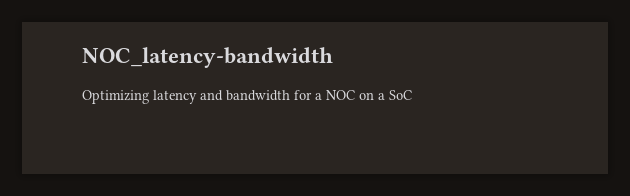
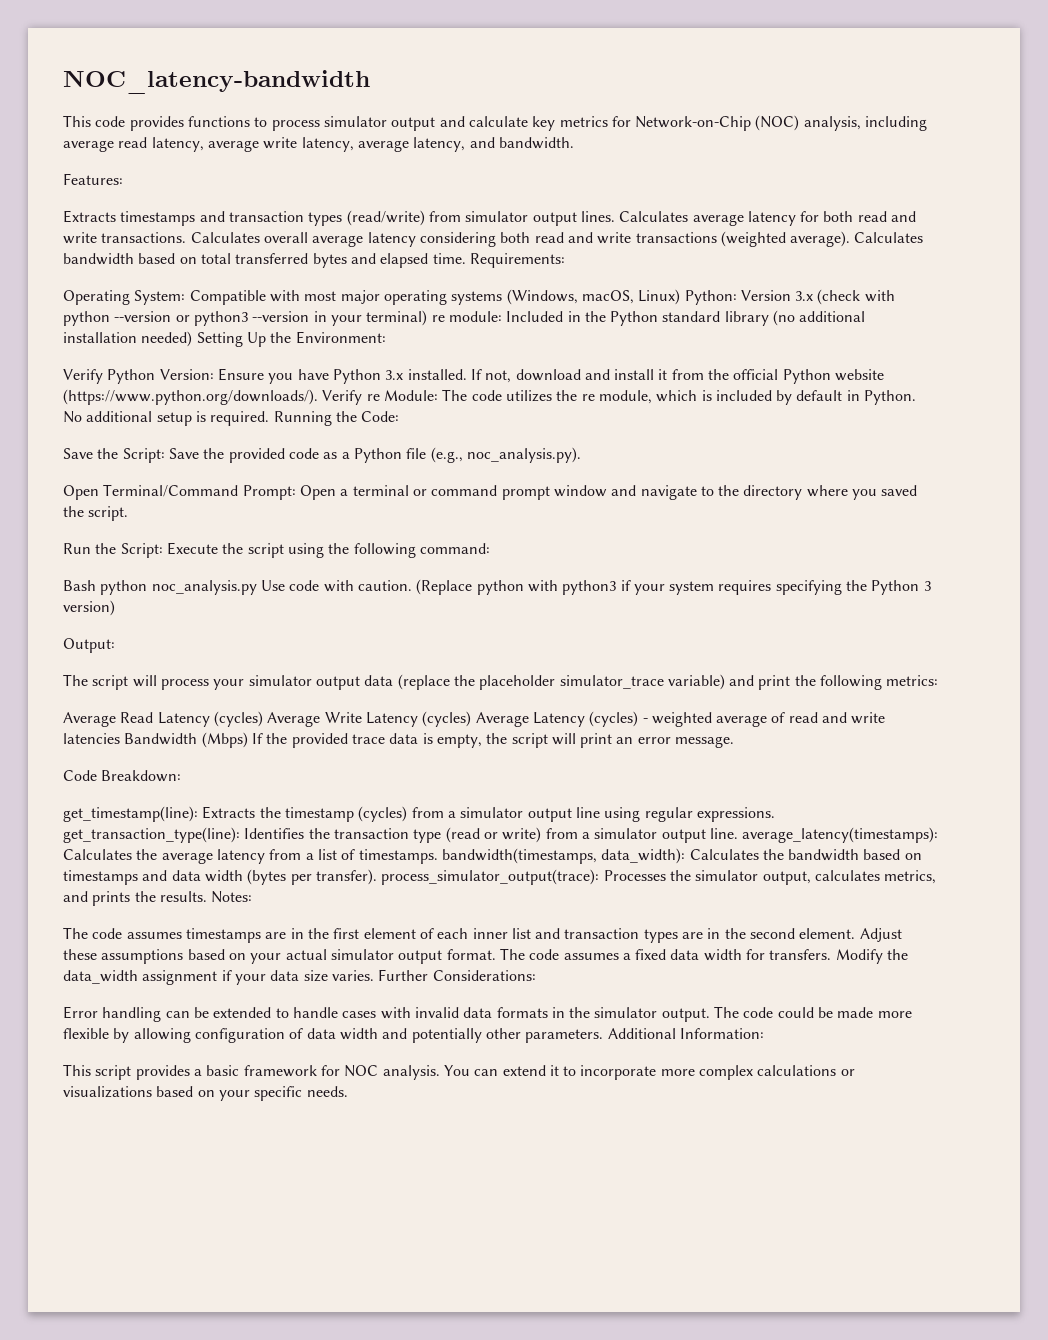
- Optimizing latency and bandwidth for a NOC on a SoC
+ This code provides functions to process simulator output and calculate key metrics for Network-on-Chip (NOC) analysis, including average read latency, average write latency, average latency, and bandwidth.
+ Features:
+ Extracts timestamps and transaction types (read/write) from simulator output lines. Calculates average latency for both read and write transactions. Calculates overall average latency considering both read and write transactions (weighted average). Calculates bandwidth based on total transferred bytes and elapsed time. Requirements:
+ Operating System: Compatible with most major operating systems (Windows, macOS, Linux) Python: Version 3.x (check with python --version or python3 --version in your terminal) re module: Included in the Python standard library (no additional installation needed) Setting Up the Environment:
+ Verify Python Version: Ensure you have Python 3.x installed. If not, download and install it from the official Python website (https://www.python.org/downloads/). Verify re Module: The code utilizes the re module, which is included by default in Python. No additional setup is required. Running the Code:
+ Save the Script: Save the provided code as a Python file (e.g., noc_analysis.py).
+ Open Terminal/Command Prompt: Open a terminal or command prompt window and navigate to the directory where you saved the script.
+ Run the Script: Execute the script using the following command:
+ Bash python noc_analysis.py Use code with caution. (Replace python with python3 if your system requires specifying the Python 3 version)
+ Output:
+ The script will process your simulator output data (replace the placeholder simulator_trace variable) and print the following metrics:
+ Average Read Latency (cycles) Average Write Latency (cycles) Average Latency (cycles) - weighted average of read and write latencies Bandwidth (Mbps) If the provided trace data is empty, the script will print an error message.
+ Code Breakdown:
+ get_timestamp(line): Extracts the timestamp (cycles) from a simulator output line using regular expressions. get_transaction_type(line): Identifies the transaction type (read or write) from a simulator output line. average_latency(timestamps): Calculates the average latency from a list of timestamps. bandwidth(timestamps, data_width): Calculates the bandwidth based on timestamps and data width (bytes per transfer). process_simulator_output(trace): Processes the simulator output, calculates metrics, and prints the results. Notes:
+ The code assumes timestamps are in the first element of each inner list and transaction types are in the second element. Adjust these assumptions based on your actual simulator output format. The code assumes a fixed data width for transfers. Modify the data_width assignment if your data size varies. Further Considerations:
+ Error handling can be extended to handle cases with invalid data formats in the simulator output. The code could be made more flexible by allowing configuration of data width and potentially other parameters. Additional Information:
+ This script provides a basic framework for NOC analysis. You can extend it to incorporate more complex calculations or visualizations based on your specific needs.

